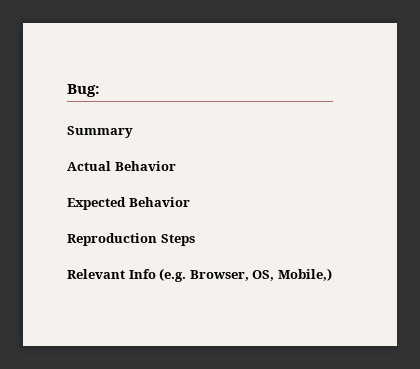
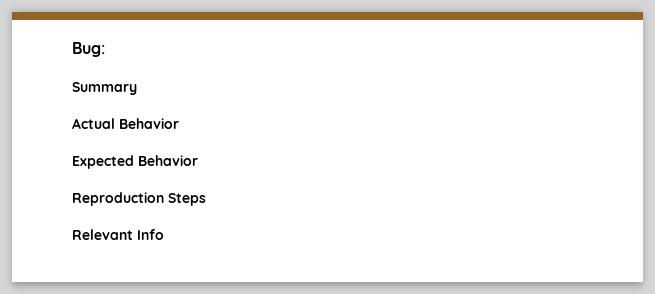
- Relevant Info (e.g. Browser, OS, Mobile,)
+ Relevant Info

